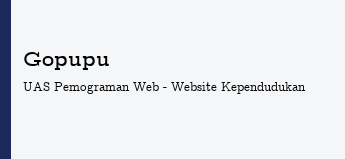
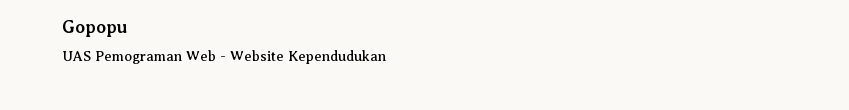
- Gopupu
+ Gopopu

